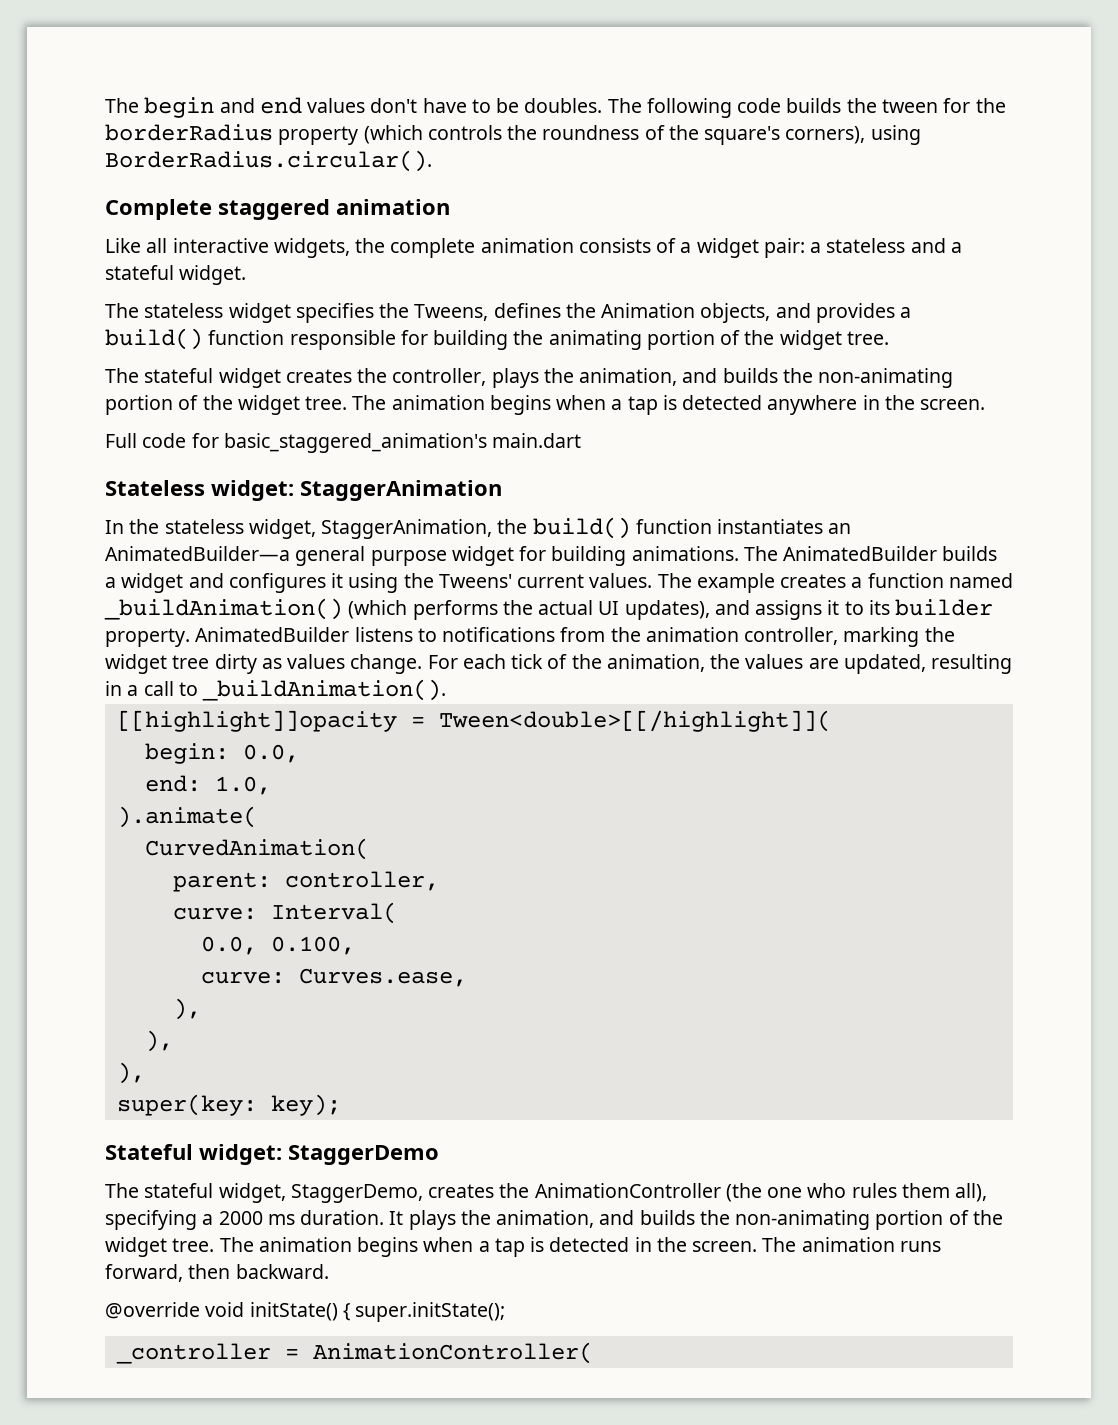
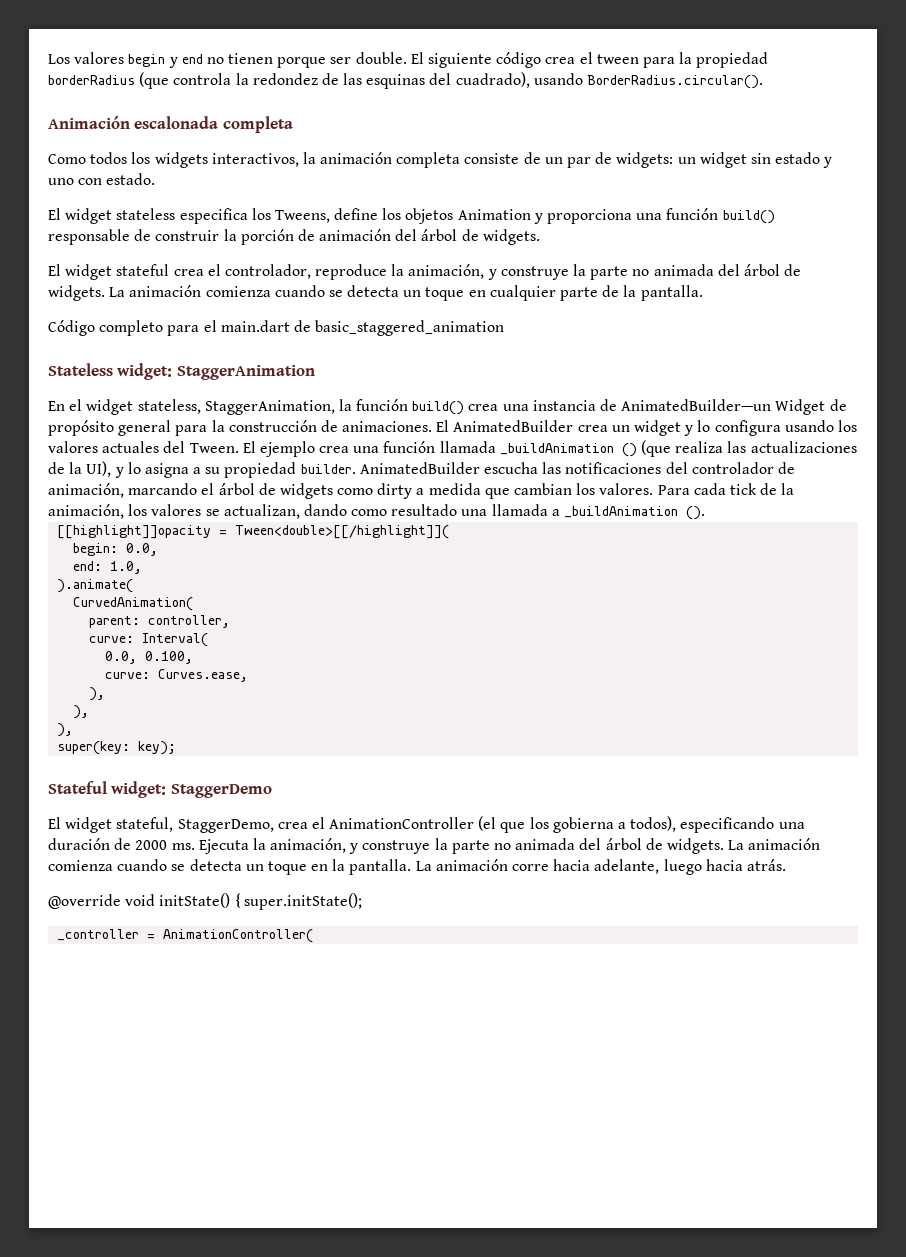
- The begin and end values don't have to be doubles. The following code builds the tween for the borderRadius property (which controls the roundness of the square's corners), using BorderRadius.circular().
- Complete staggered animation
- Like all interactive widgets, the complete animation consists of a widget pair: a stateless and a stateful widget.
- The stateless widget specifies the Tweens, defines the Animation objects, and provides a build() function responsible for building the animating portion of the widget tree.
- The stateful widget creates the controller, plays the animation, and builds the non-animating portion of the widget tree. The animation begins when a tap is detected anywhere in the screen.
- Full code for basic_staggered_animation's main.dart
+ Los valores begin y end no tienen porque ser double. El siguiente código crea el tween para la propiedad borderRadius (que controla la redondez de las esquinas del cuadrado), usando BorderRadius.circular().
+ Animación escalonada completa
+ Como todos los widgets interactivos, la animación completa consiste de un par de widgets: un widget sin estado y uno con estado.
+ El widget stateless especifica los Tweens, define los objetos Animation y proporciona una función build() responsable de construir la porción de animación del árbol de widgets.
+ El widget stateful crea el controlador, reproduce la animación, y construye la parte no animada del árbol de widgets. La animación comienza cuando se detecta un toque en cualquier parte de la pantalla.
+ Código completo para el main.dart de basic_staggered_animation
- In the stateless widget, StaggerAnimation, the build() function instantiates an AnimatedBuilder—a general purpose widget for building animations. The AnimatedBuilder builds a widget and configures it using the Tweens' current values. The example creates a function named _buildAnimation() (which performs the actual UI updates), and assigns it to its builder property. AnimatedBuilder listens to notifications from the animation controller, marking the widget tree dirty as values change. For each tick of the animation, the values are updated, resulting in a call to _buildAnimation().
+ En el widget stateless, StaggerAnimation, la función build() crea una instancia de AnimatedBuilder—un Widget de propósito general para la construcción de animaciones. El AnimatedBuilder crea un widget y lo configura usando los valores actuales del Tween. El ejemplo crea una función llamada _buildAnimation () (que realiza las actualizaciones de la UI), y lo asigna a su propiedad builder. AnimatedBuilder escucha las notificaciones del controlador de animación, marcando el árbol de widgets como dirty a medida que cambian los valores. Para cada tick de la animación, los valores se actualizan, dando como resultado una llamada a _buildAnimation ().
- The stateful widget, StaggerDemo, creates the AnimationController (the one who rules them all), specifying a 2000 ms duration. It plays the animation, and builds the non-animating portion of the widget tree. The animation begins when a tap is detected in the screen. The animation runs forward, then backward.
+ El widget stateful, StaggerDemo, crea el AnimationController (el que los gobierna a todos), especificando una duración de 2000 ms. Ejecuta la animación, y construye la parte no animada del árbol de widgets. La animación comienza cuando se detecta un toque en la pantalla. La animación corre hacia adelante, luego hacia atrás.

